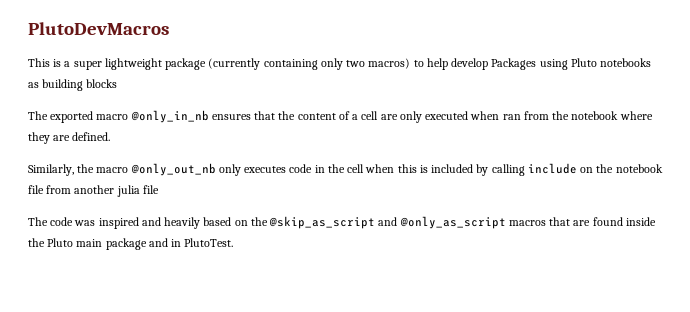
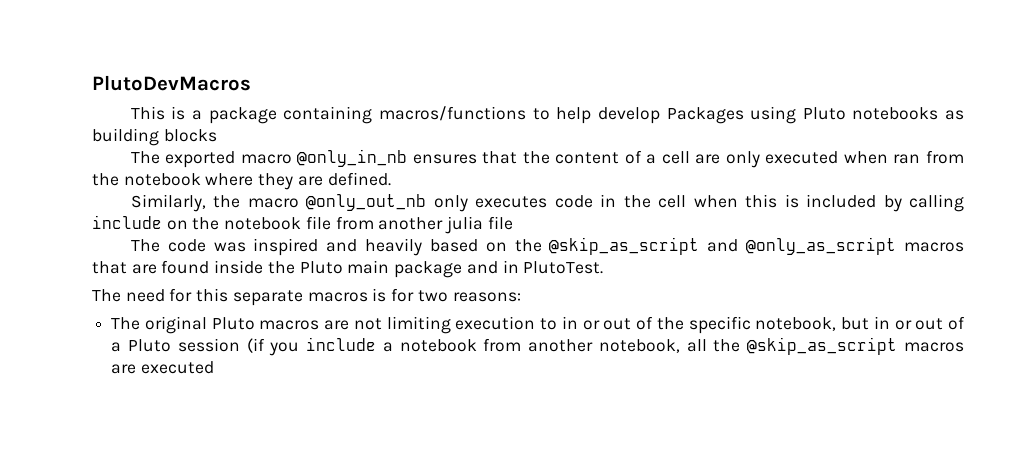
- This is a super lightweight package (currently containing only two macros) to help develop Packages using Pluto notebooks as building blocks
+ This is a package containing macros/functions to help develop Packages using Pluto notebooks as building blocks
+ The need for this separate macros is for two reasons:
+ The original Pluto macros are not limiting execution to in or out of the specific notebook, but in or out of a Pluto session (if you include a notebook from another notebook, all the @skip_as_script macros are executed

